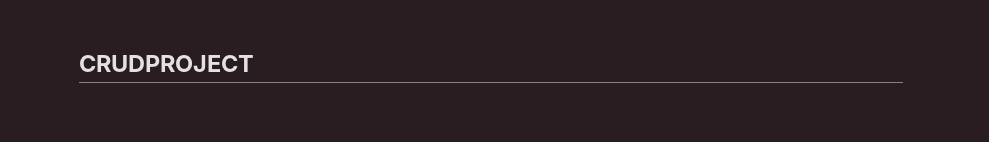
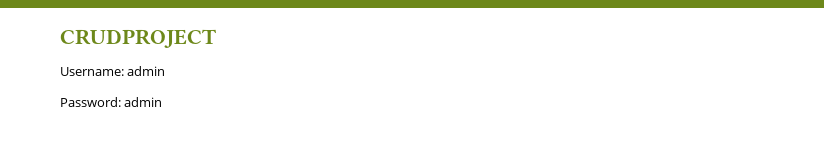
+ Username: admin
+ Password: admin

